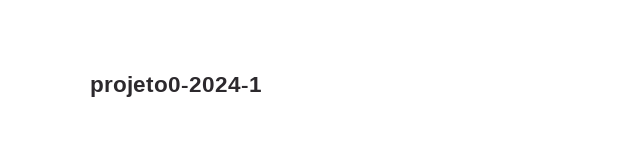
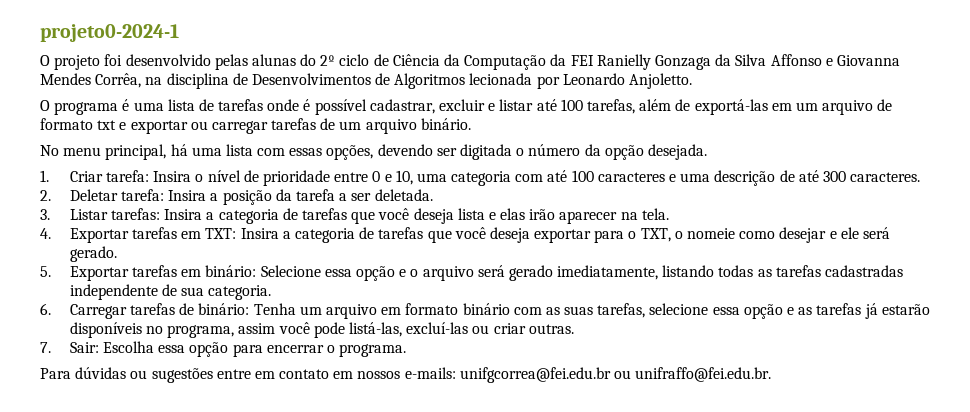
+ O projeto foi desenvolvido pelas alunas do 2º ciclo de Ciência da Computação da FEI Ranielly Gonzaga da Silva Affonso e Giovanna Mendes Corrêa, na disciplina de Desenvolvimentos de Algoritmos lecionada por Leonardo Anjoletto.
+ O programa é uma lista de tarefas onde é possível cadastrar, excluir e listar até 100 tarefas, além de exportá-las em um arquivo de formato txt e exportar ou carregar tarefas de um arquivo binário.
+ No menu principal, há uma lista com essas opções, devendo ser digitada o número da opção desejada.
+ 1. Criar tarefa: Insira o nível de prioridade entre 0 e 10, uma categoria com até 100 caracteres e uma descrição de até 300 caracteres.
+ 2. Deletar tarefa: Insira a posição da tarefa a ser deletada.
+ 3. Listar tarefas: Insira a categoria de tarefas que você deseja lista e elas irão aparecer na tela.
+ 4. Exportar tarefas em TXT: Insira a categoria de tarefas que você deseja exportar para o TXT, o nomeie como desejar e ele será gerado.
+ 5. Exportar tarefas em binário: Selecione essa opção e o arquivo será gerado imediatamente, listando todas as tarefas cadastradas independente de sua categoria.
+ 6. Carregar tarefas de binário: Tenha um arquivo em formato binário com as suas tarefas, selecione essa opção e as tarefas já estarão disponíveis no programa, assim você pode listá-las, excluí-las ou criar outras.
+ 7. Sair: Escolha essa opção para encerrar o programa.
+ Para dúvidas ou sugestões entre em contato em nossos e-mails: unifgcorrea@fei.edu.br ou unifraffo@fei.edu.br.

